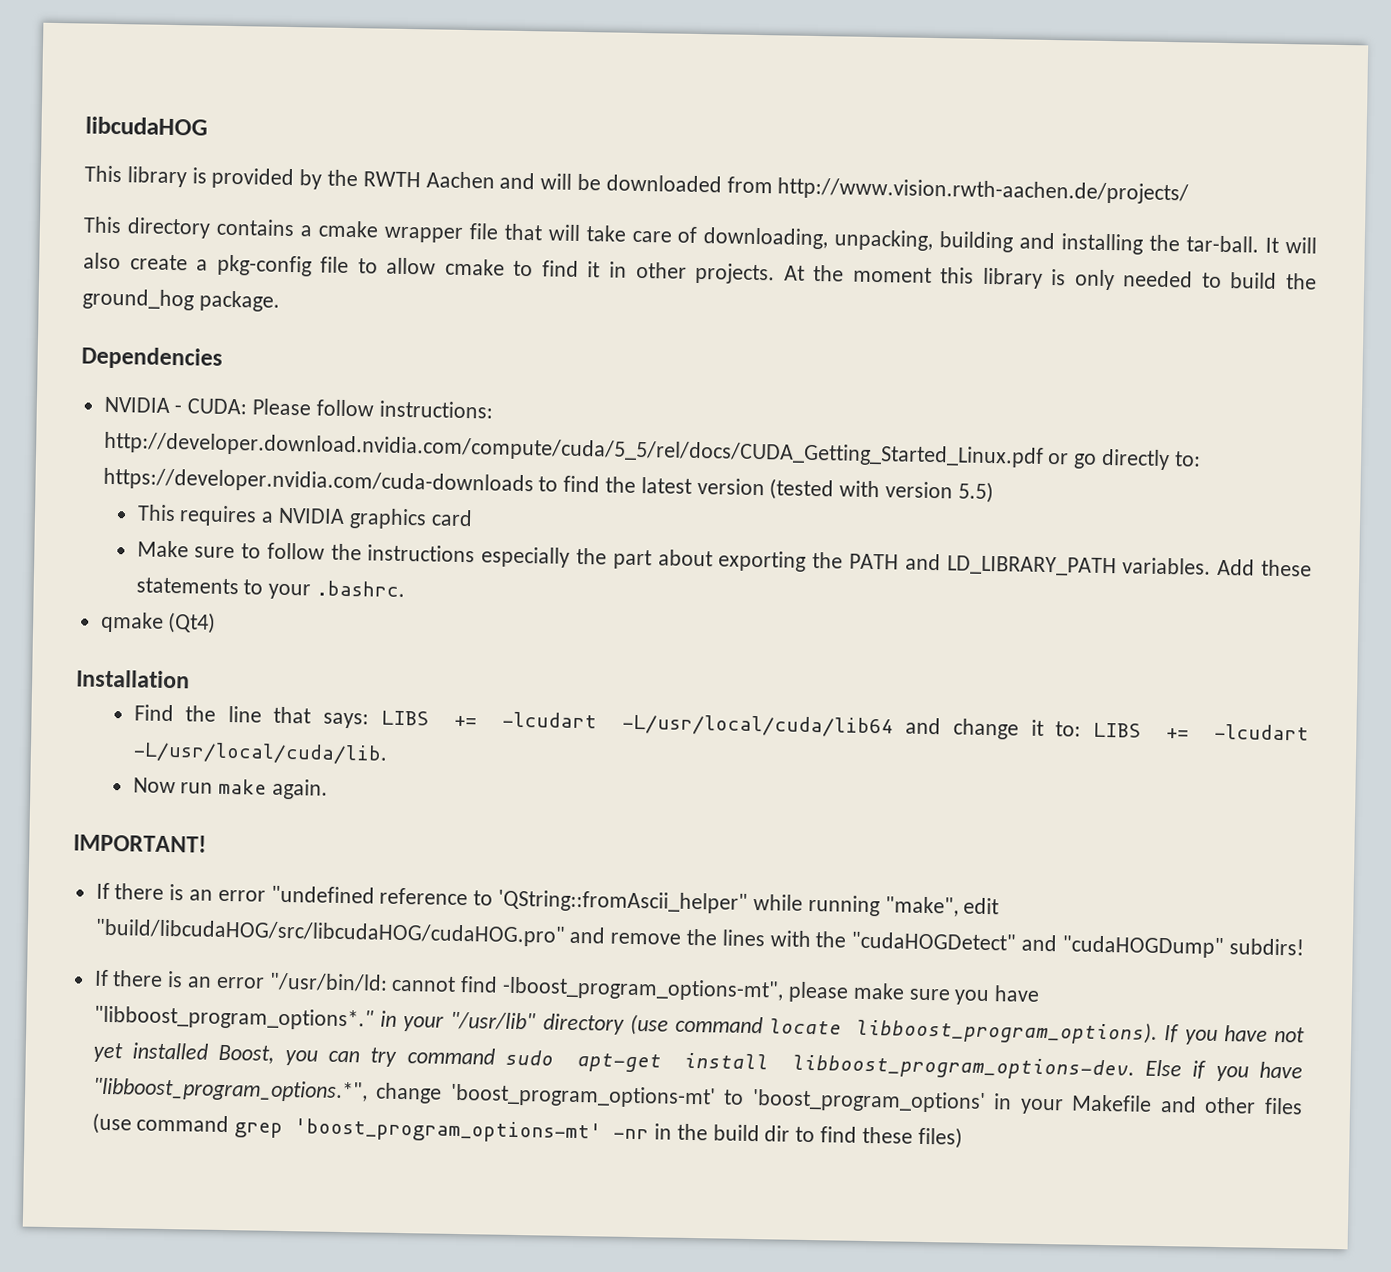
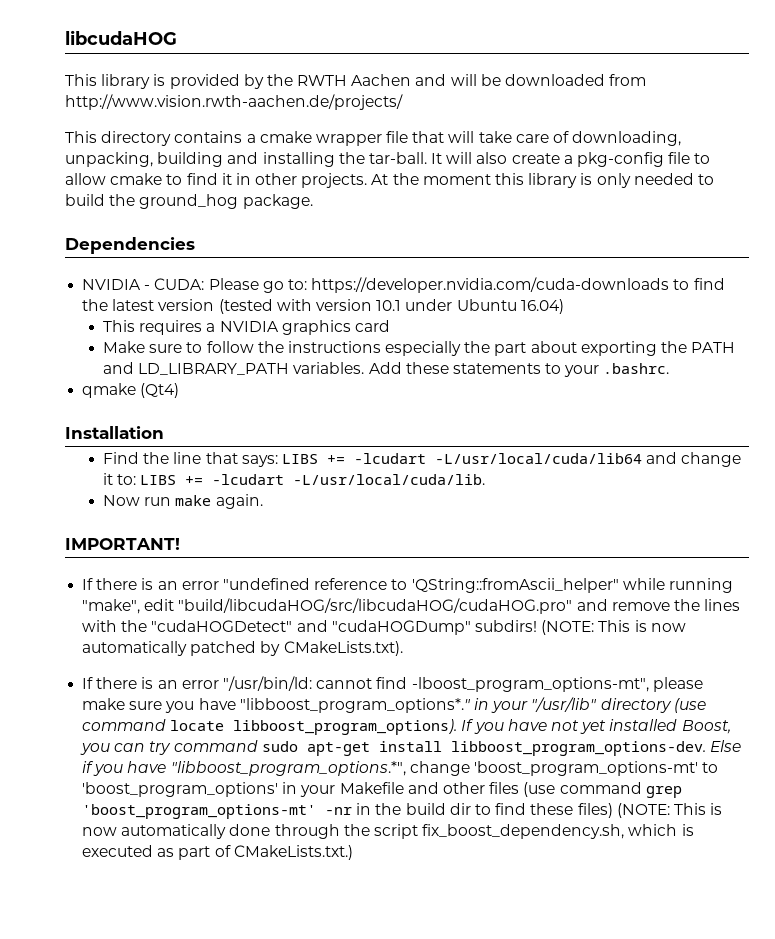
- NVIDIA - CUDA: Please follow instructions: http://developer.download.nvidia.com/compute/cuda/5_5/rel/docs/CUDA_Getting_Started_Linux.pdf or go directly to: https://developer.nvidia.com/cuda-downloads to find the latest version (tested with version 5.5)
+ NVIDIA - CUDA: Please go to: https://developer.nvidia.com/cuda-downloads to find the latest version (tested with version 10.1 under Ubuntu 16.04)
+ (NOTE: This is now automatically patched by CMakeLists.txt).
- Else if you have "libboost_program_options.*", change 'boost_program_options-mt' to 'boost_program_options' in your Makefile and other files (use command grep 'boost_program_options-mt' -nr in the build dir to find these files)
+ Else if you have "libboost_program_options.*", change 'boost_program_options-mt' to 'boost_program_options' in your Makefile and other files (use command grep 'boost_program_options-mt' -nr in the build dir to find these files) (NOTE: This is now automatically done through the script fix_boost_dependency.sh, which is executed as part of CMakeLists.txt.)

